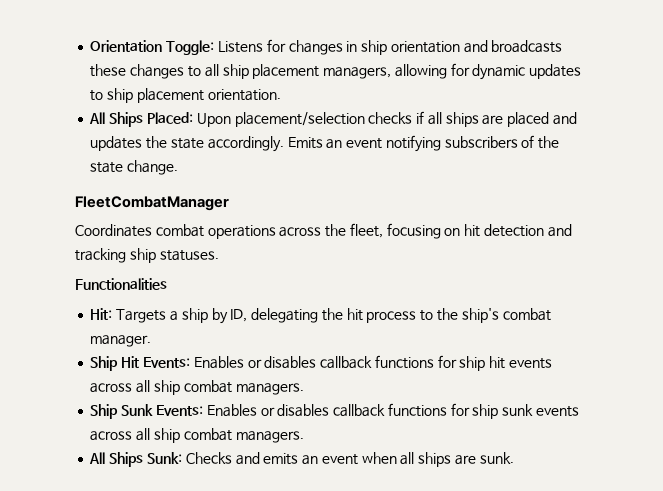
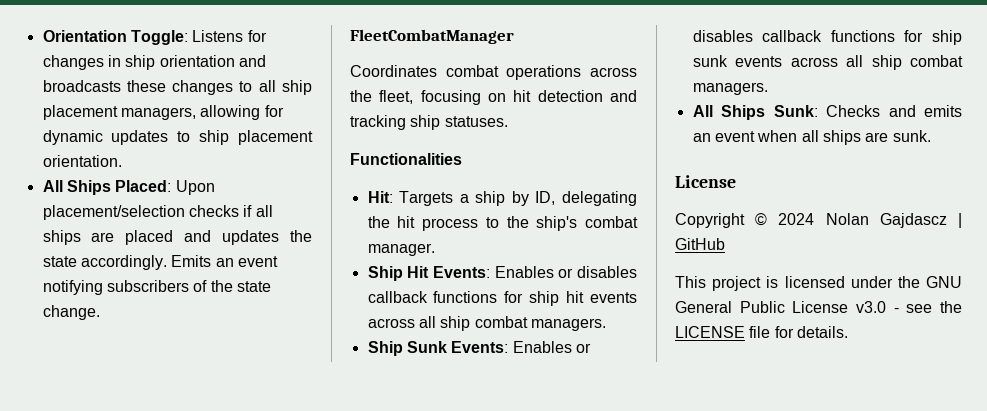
  All Ships Sunk: Checks and emits an event when all ships are sunk.
+ License
+ Copyright © 2024 Nolan Gajdascz | GitHub
+ This project is licensed under the GNU General Public License v3.0 - see the LICENSE file for details.

